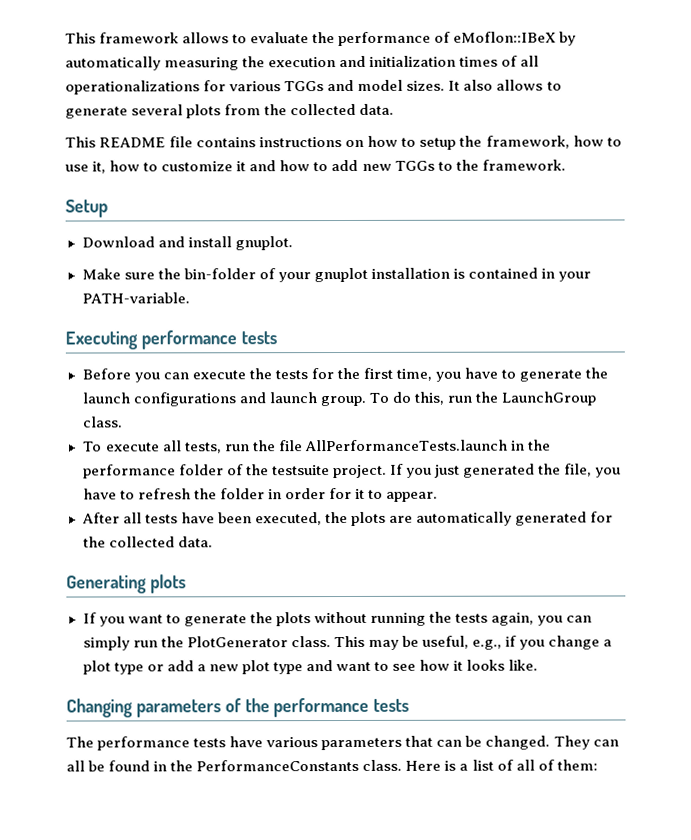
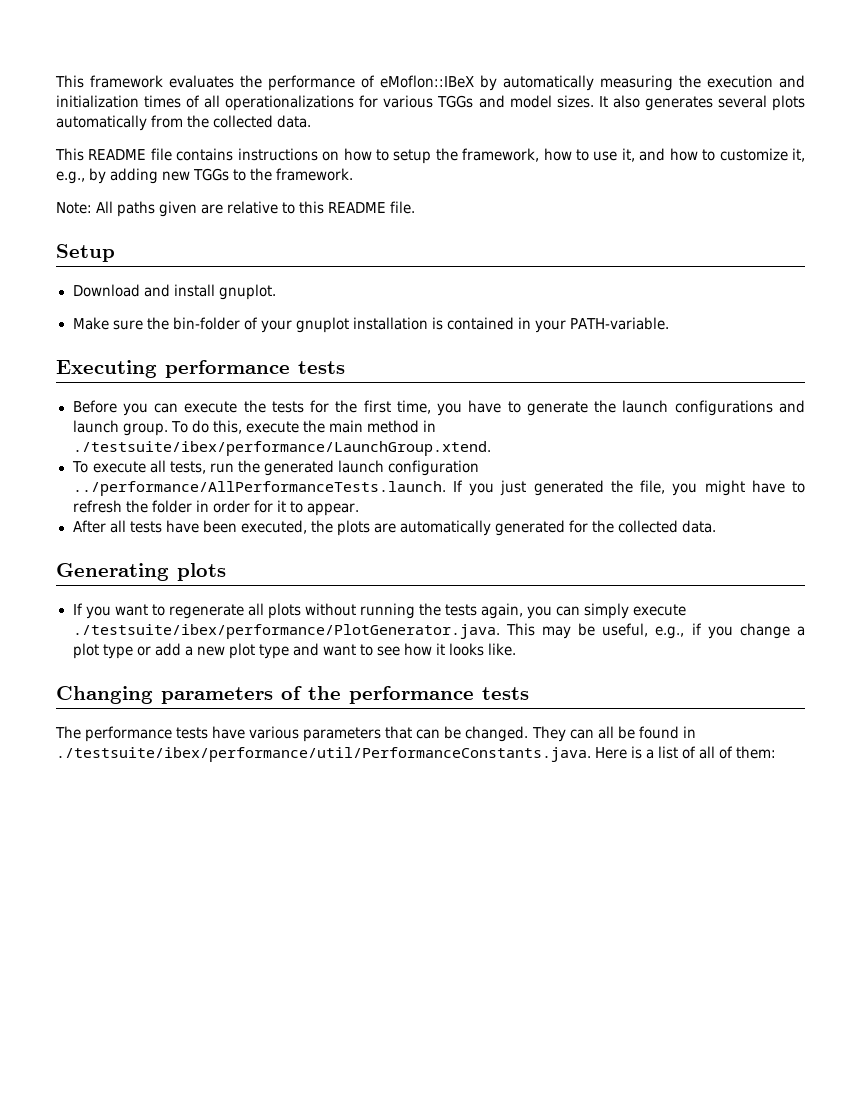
- This framework allows to evaluate the performance of eMoflon::IBeX by automatically measuring the execution and initialization times of all operationalizations for various TGGs and model sizes.
+ This framework evaluates the performance of eMoflon::IBeX by automatically measuring the execution and initialization times of all operationalizations for various TGGs and model sizes.
- It also allows to generate several plots from the collected data.
+ It also generates several plots automatically from the collected data.
- This README file contains instructions on how to setup the framework, how to use it, how to customize it and how to add new TGGs to the framework.
+ This README file contains instructions on how to setup the framework, how to use it, and how to customize it, e.g., by adding new TGGs to the framework.
+ Note: All paths given are relative to this README file.
- To do this, run the LaunchGroup class.
+ To do this, execute the main method in ./testsuite/ibex/performance/LaunchGroup.xtend.
- To execute all tests, run the file AllPerformanceTests.launch in the performance folder of the testsuite project. If you just generated the file, you have to refresh the folder in order for it to appear.
+ To execute all tests, run the generated launch configuration ../performance/AllPerformanceTests.launch. If you just generated the file, you might have to refresh the folder in order for it to appear.
- If you want to generate the plots without running the tests again, you can simply run the PlotGenerator class. This may be useful, e.g., if you change a plot type or add a new plot type and want to see how it looks like.
+ If you want to regenerate all plots without running the tests again, you can simply execute ./testsuite/ibex/performance/PlotGenerator.java. This may be useful, e.g., if you change a plot type or add a new plot type and want to see how it looks like.
- They can all be found in the PerformanceConstants class. Here is a list of all of them:
+ They can all be found in ./testsuite/ibex/performance/util/PerformanceConstants.java. Here is a list of all of them:

